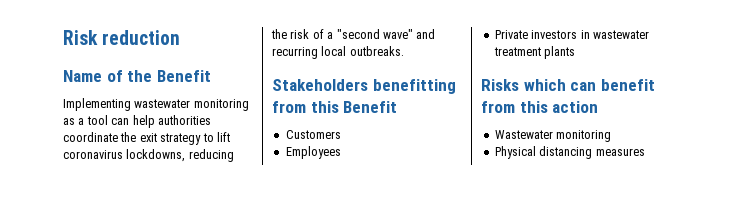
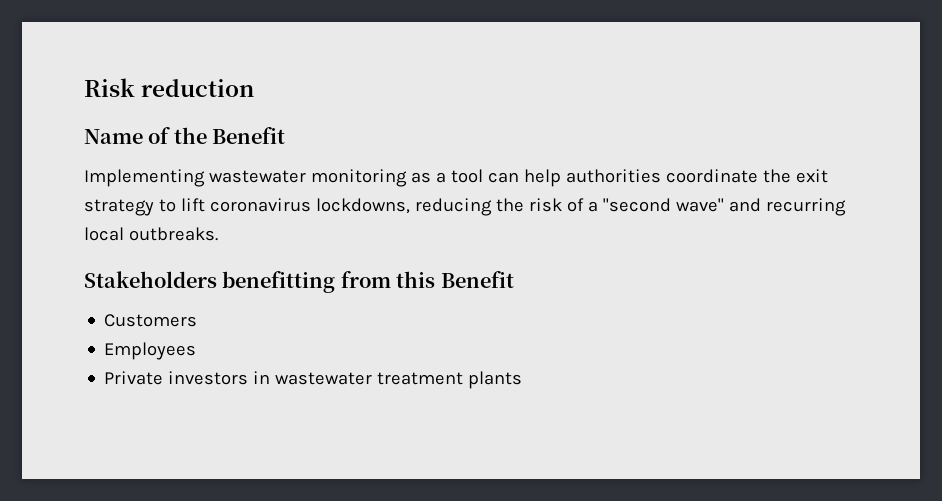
- Risks which can benefit from this action
- Wastewater monitoring
- Physical distancing measures

